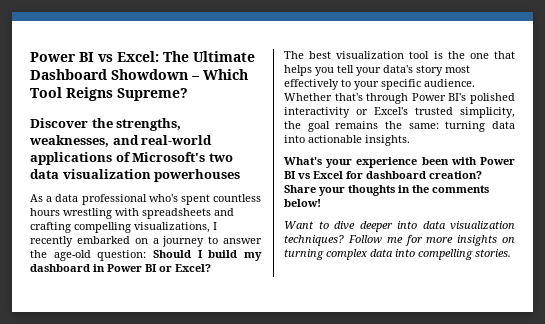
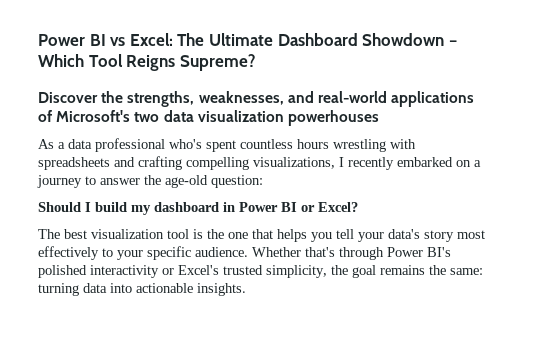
- As a data professional who's spent countless hours wrestling with spreadsheets and crafting compelling visualizations, I recently embarked on a journey to answer the age-old question: Should I build my dashboard in Power BI or Excel?
+ As a data professional who's spent countless hours wrestling with spreadsheets and crafting compelling visualizations, I recently embarked on a journey to answer the age-old question:
+ Should I build my dashboard in Power BI or Excel?
- What's your experience been with Power BI vs Excel for dashboard creation? Share your thoughts in the comments below!
- Want to dive deeper into data visualization techniques? Follow me for more insights on turning complex data into compelling stories.

